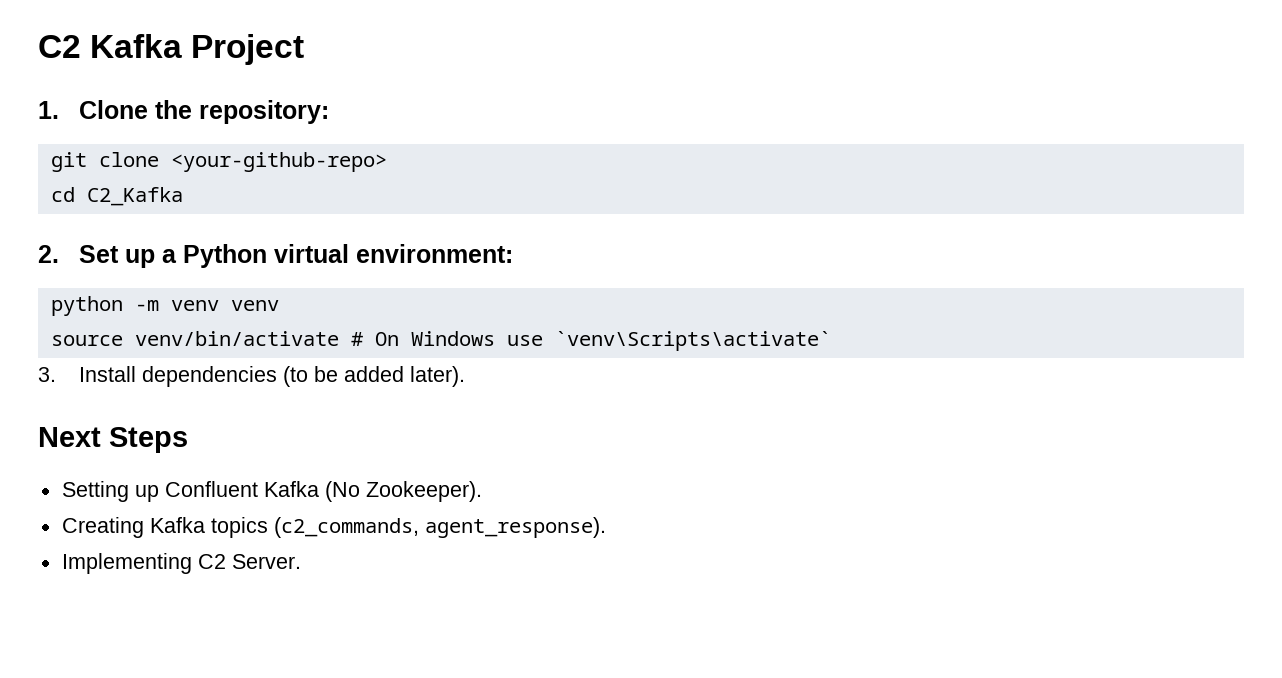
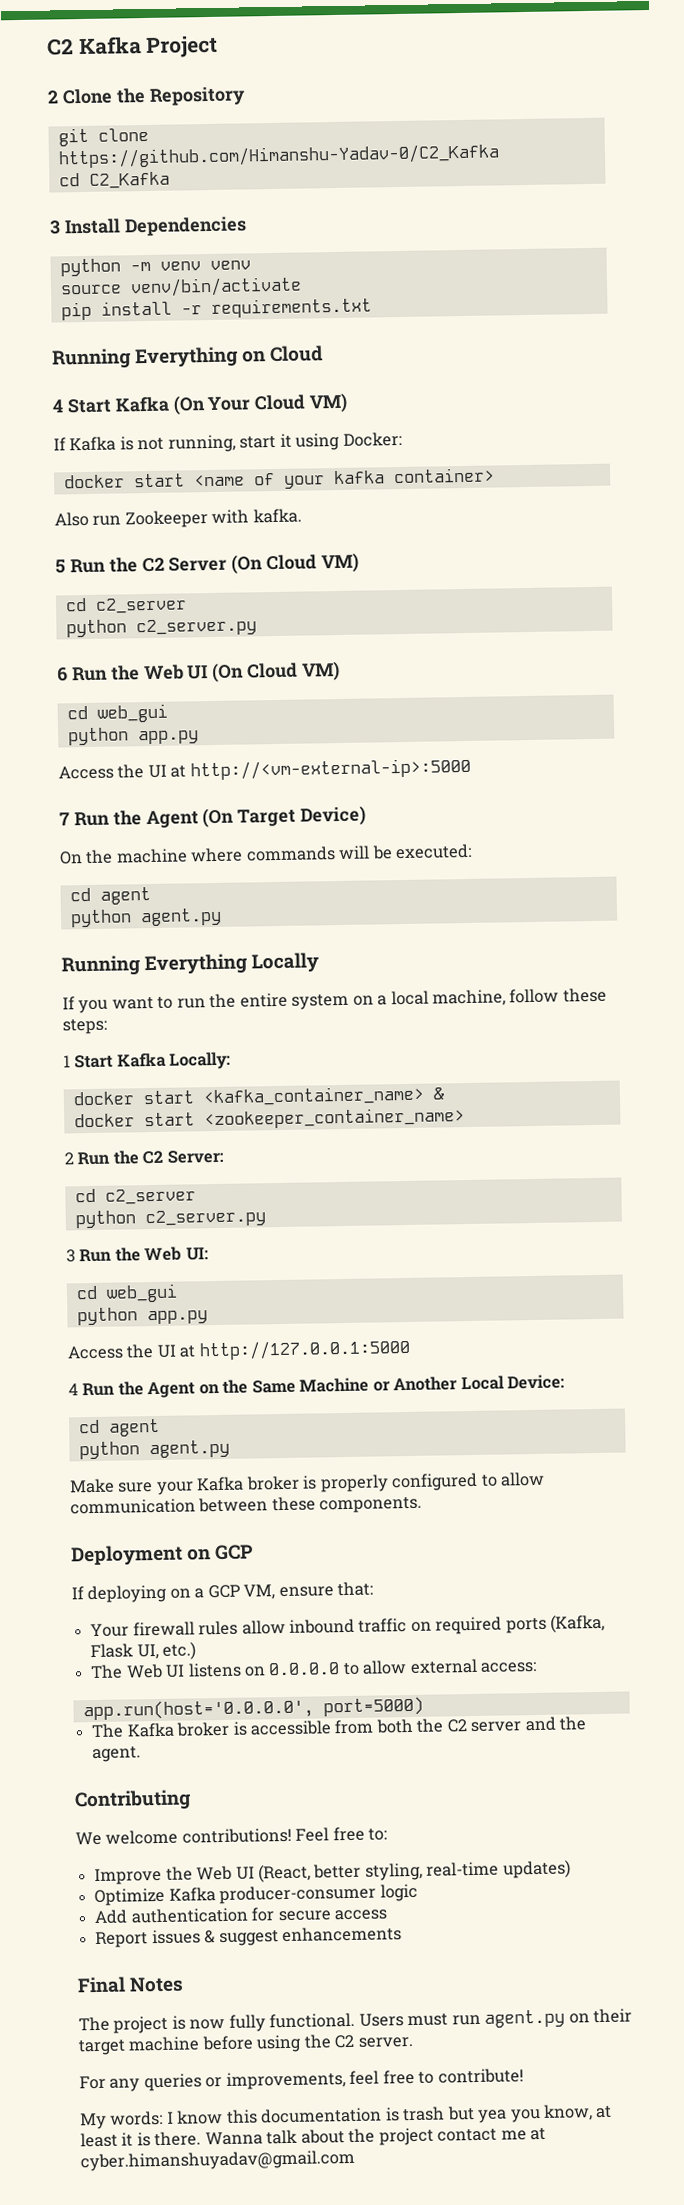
- 1. Clone the repository:
+ 2 Clone the Repository
- git clone <your-github-repo>
+ git clone https://github.com/Himanshu-Yadav-0/C2_Kafka
- 2. Set up a Python virtual environment:
+ 3 Install Dependencies
- source venv/bin/activate # On Windows use `venv\Scripts\activate`
- 3. Install dependencies (to be added later).
- Next Steps
- Setting up Confluent Kafka (No Zookeeper).
- Creating Kafka topics (c2_commands, agent_response).
- Implementing C2 Server.
+ source venv/bin/activate
+ pip install -r requirements.txt
+ Running Everything on Cloud
+ 4 Start Kafka (On Your Cloud VM)
+ If Kafka is not running, start it using Docker:
+ docker start <name of your kafka container>
+ Also run Zookeeper with kafka.
+ 5 Run the C2 Server (On Cloud VM)
+ cd c2_server
+ python c2_server.py
+ 6 Run the Web UI (On Cloud VM)
+ cd web_gui
+ python app.py
+ Access the UI at http://<vm-external-ip>:5000
+ 7 Run the Agent (On Target Device)
+ On the machine where commands will be executed:
+ cd agent
+ python agent.py
+ Running Everything Locally
+ If you want to run the entire system on a local machine, follow these steps:
+ 1 Start Kafka Locally:
+ docker start <kafka_container_name> &
+ docker start <zookeeper_container_name>
+ 2 Run the C2 Server:
+ cd c2_server
+ python c2_server.py
+ 3 Run the Web UI:
+ cd web_gui
+ python app.py
+ Access the UI at http://127.0.0.1:5000
+ 4 Run the Agent on the Same Machine or Another Local Device:
+ cd agent
+ python agent.py
+ Make sure your Kafka broker is properly configured to allow communication between these components.
+ Deployment on GCP
+ If deploying on a GCP VM, ensure that:
+ Your firewall rules allow inbound traffic on required ports (Kafka, Flask UI, etc.)
+ The Web UI listens on 0.0.0.0 to allow external access:
+ app.run(host='0.0.0.0', port=5000)
+ The Kafka broker is accessible from both the C2 server and the agent.
+ Contributing
+ We welcome contributions! Feel free to:
+ Improve the Web UI (React, better styling, real-time updates)
+ Optimize Kafka producer-consumer logic
+ Add authentication for secure access
+ Report issues & suggest enhancements
+ Final Notes
+ The project is now fully functional. Users must run agent.py on their target machine before using the C2 server.
+ For any queries or improvements, feel free to contribute!
+ My words: I know this documentation is trash but yea you know, at least it is there. Wanna talk about the project contact me at cyber.himanshuyadav@gmail.com

